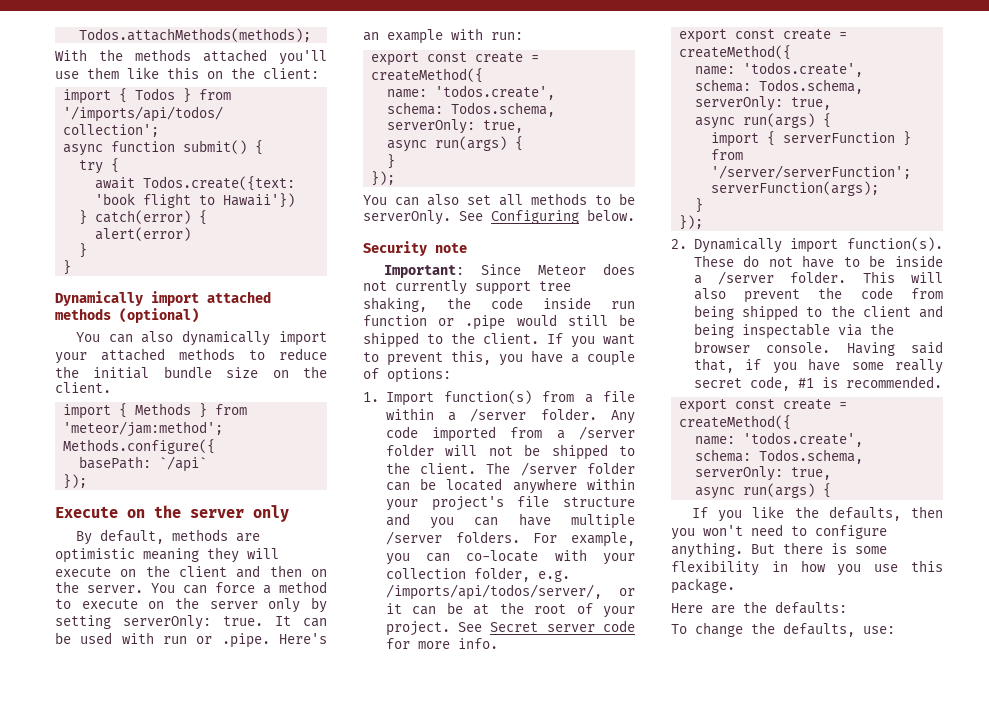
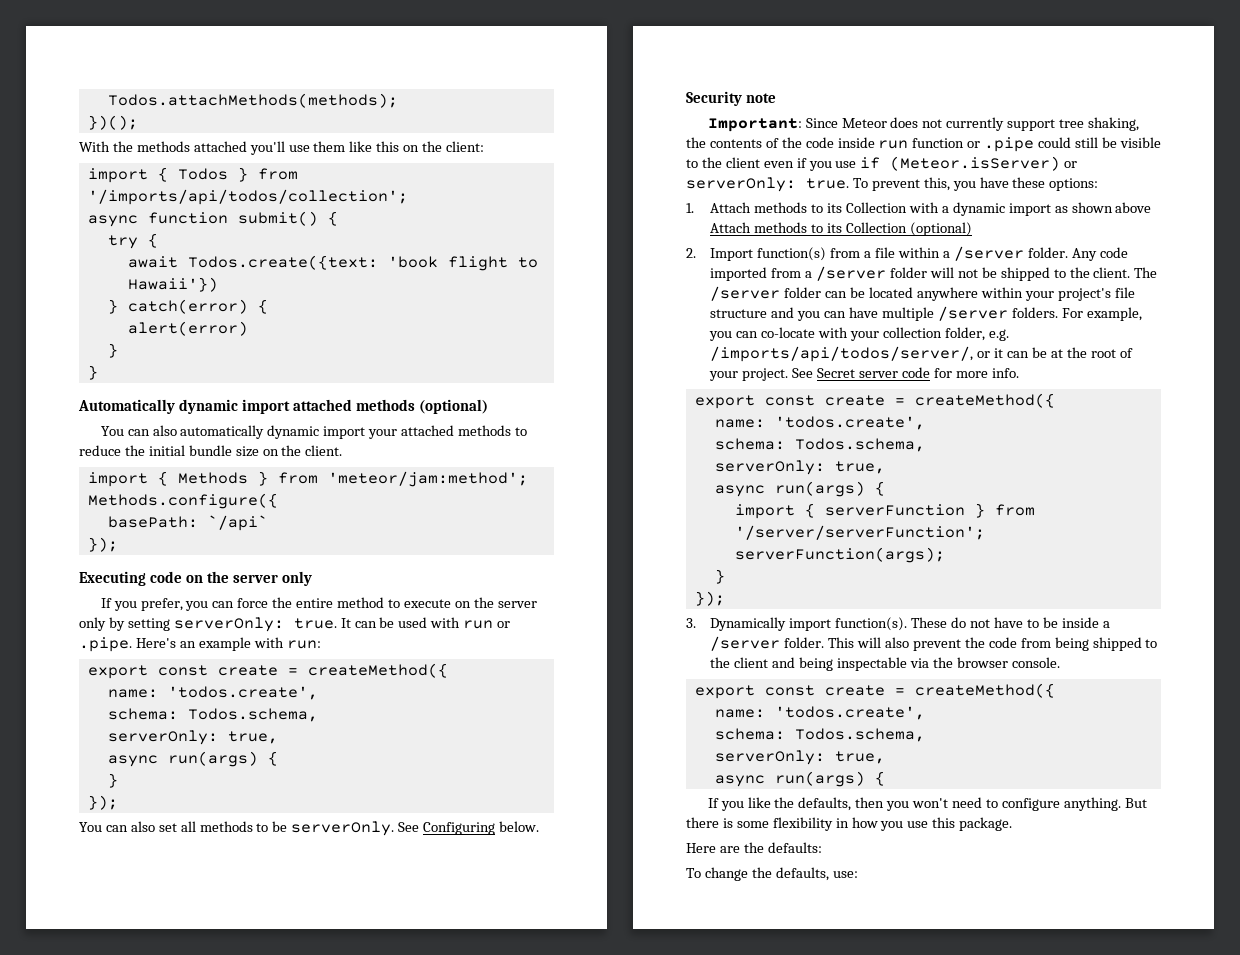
+ })();
- Dynamically import attached methods (optional)
+ Automatically dynamic import attached methods (optional)
- You can also dynamically import your attached methods to reduce the initial bundle size on the client.
+ You can also automatically dynamic import your attached methods to reduce the initial bundle size on the client.
- Execute on the server only
+ Executing code on the server only
- By default, methods are optimistic meaning they will execute on the client and then on the server. You can force a method to execute on the server only by setting serverOnly: true.
+ If you prefer, you can force the entire method to execute on the server only by setting serverOnly: true.
- Important: Since Meteor does not currently support tree shaking, the code inside run function or .pipe would still be shipped to the client. If you want to prevent this, you have a couple of options:
- 1. Import function(s) from a file within a /server folder.
+ Important: Since Meteor does not currently support tree shaking, the contents of the code inside run function or .pipe could still be visible to the client even if you use if (Meteor.isServer) or serverOnly: true. To prevent this, you have these options:
+ 1. Attach methods to its Collection with a dynamic import as shown above Attach methods to its Collection (optional)
+ 2. Import function(s) from a file within a /server folder.
- 2. Dynamically import function(s).
+ 3. Dynamically import function(s).
- Having said that, if you have some really secret code, #1 is recommended.

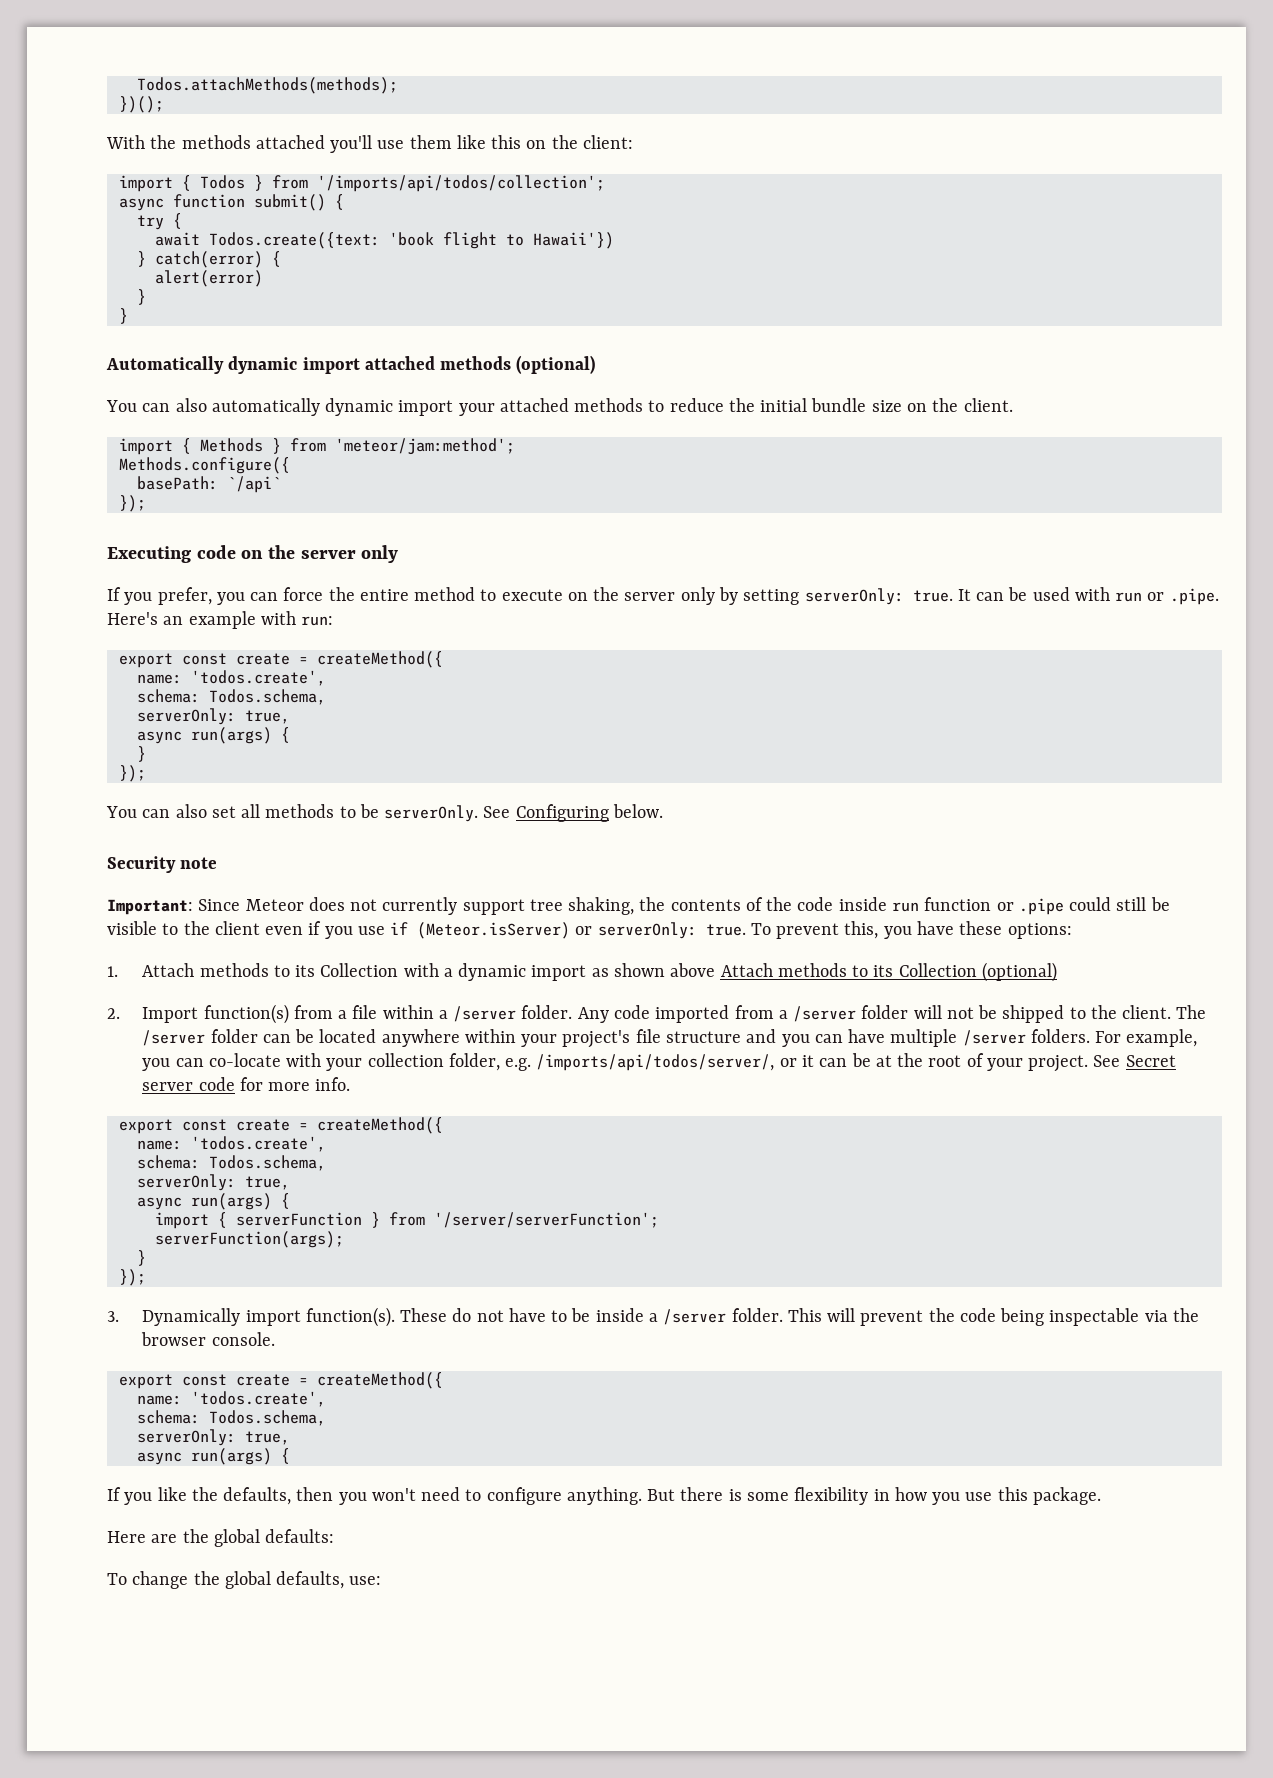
- This will also prevent the code from being shipped to the client and being inspectable via the browser console.
+ This will prevent the code being inspectable via the browser console.
- Here are the defaults:
+ Here are the global defaults:
- To change the defaults, use:
+ To change the global defaults, use:

